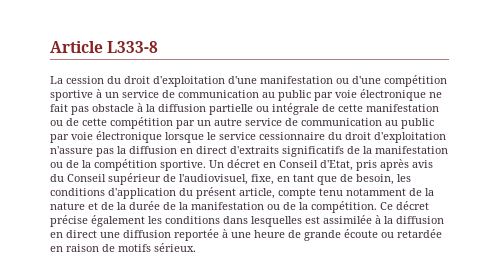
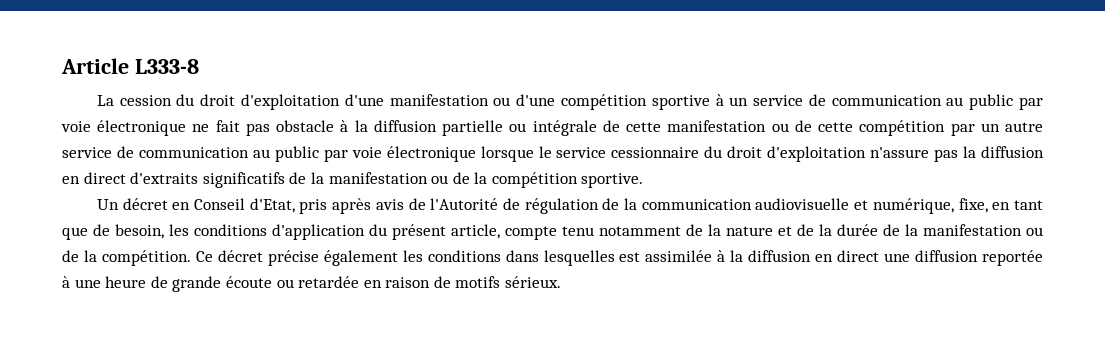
- La cession du droit d'exploitation d'une manifestation ou d'une compétition sportive à un service de communication au public par voie électronique ne fait pas obstacle à la diffusion partielle ou intégrale de cette manifestation ou de cette compétition par un autre service de communication au public par voie électronique lorsque le service cessionnaire du droit d'exploitation n'assure pas la diffusion en direct d'extraits significatifs de la manifestation ou de la compétition sportive. Un décret en Conseil d'Etat, pris après avis du Conseil supérieur de l'audiovisuel, fixe, en tant que de besoin, les conditions d'application du présent article, compte tenu notamment de la nature et de la durée de la manifestation ou de la compétition.
+ La cession du droit d'exploitation d'une manifestation ou d'une compétition sportive à un service de communication au public par voie électronique ne fait pas obstacle à la diffusion partielle ou intégrale de cette manifestation ou de cette compétition par un autre service de communication au public par voie électronique lorsque le service cessionnaire du droit d'exploitation n'assure pas la diffusion en direct d'extraits significatifs de la manifestation ou de la compétition sportive.
+ Un décret en Conseil d'Etat, pris après avis de l'Autorité de régulation de la communication audiovisuelle et numérique, fixe, en tant que de besoin, les conditions d'application du présent article, compte tenu notamment de la nature et de la durée de la manifestation ou de la compétition.

